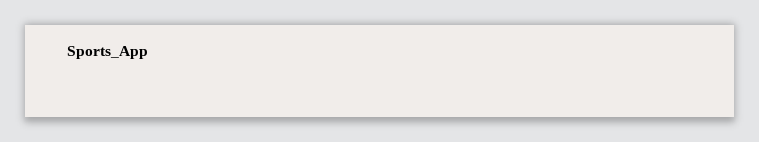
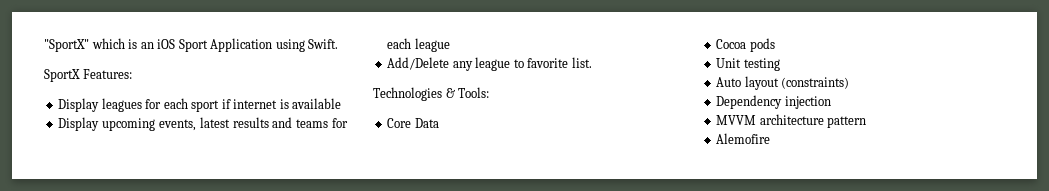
- Sports_App
+ "SportX" which is an iOS Sport Application using Swift.
+ SportX Features:
+ Display leagues for each sport if internet is available
+ Display upcoming events, latest results and teams for each league
+ Add/Delete any league to favorite list.
+ Technologies & Tools:
+ Core Data
+ Cocoa pods
+ Unit testing
+ Auto layout (constraints)
+ Dependency injection
+ MVVM architecture pattern
+ Alemofire

